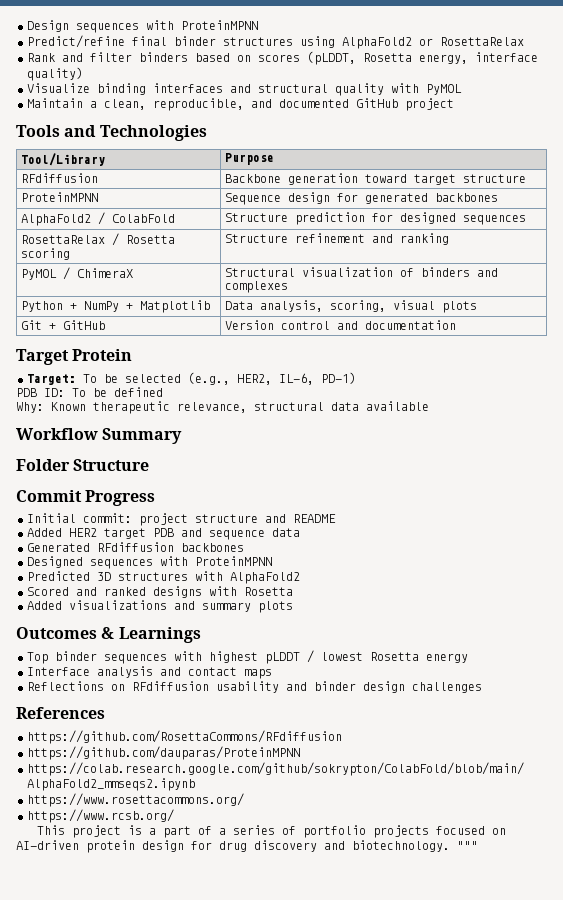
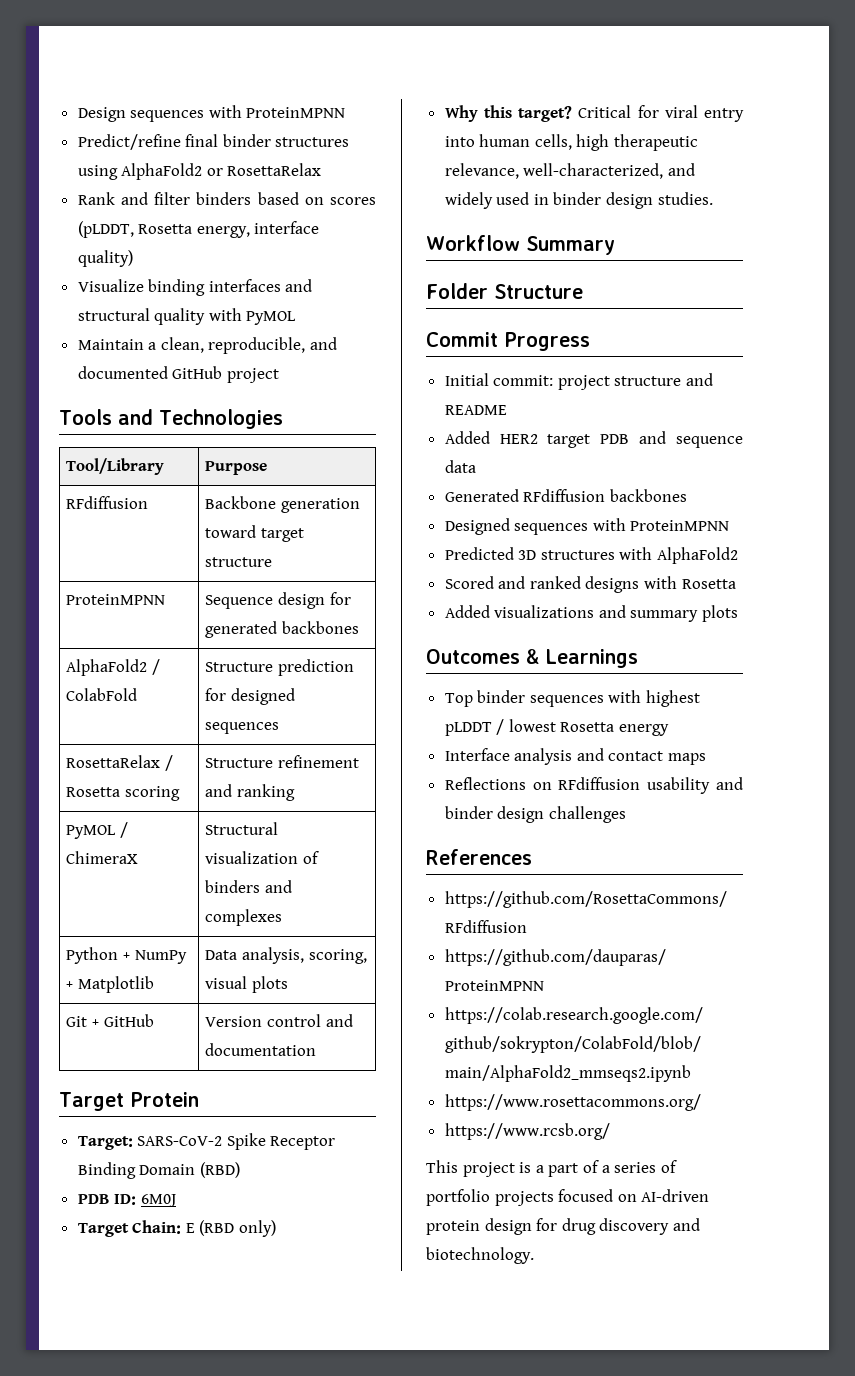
- Target: To be selected (e.g., HER2, IL-6, PD-1)
- PDB ID: To be defined
- Why: Known therapeutic relevance, structural data available
+ Target: SARS-CoV-2 Spike Receptor Binding Domain (RBD)
+ PDB ID: 6M0J
+ Target Chain: E (RBD only)
+ Why this target? Critical for viral entry into human cells, high therapeutic relevance, well-characterized, and widely used in binder design studies.
- """

